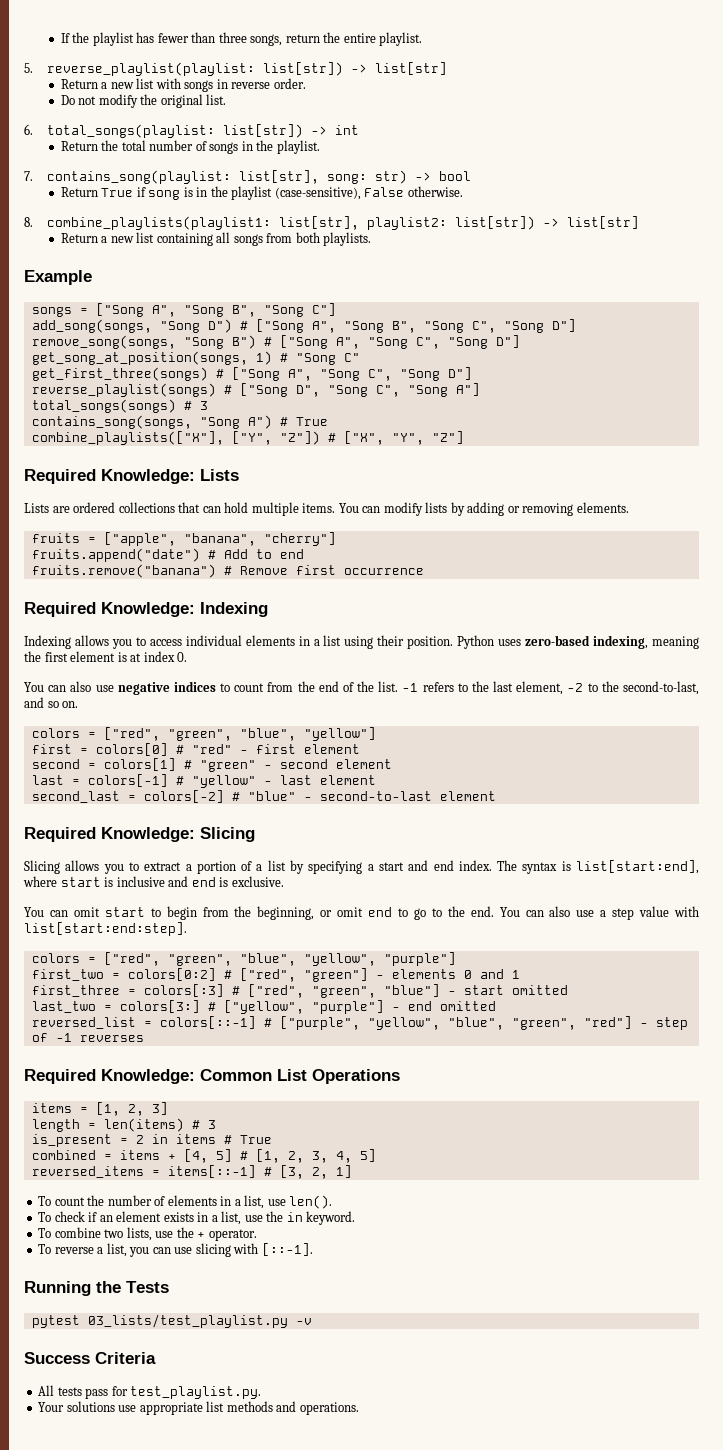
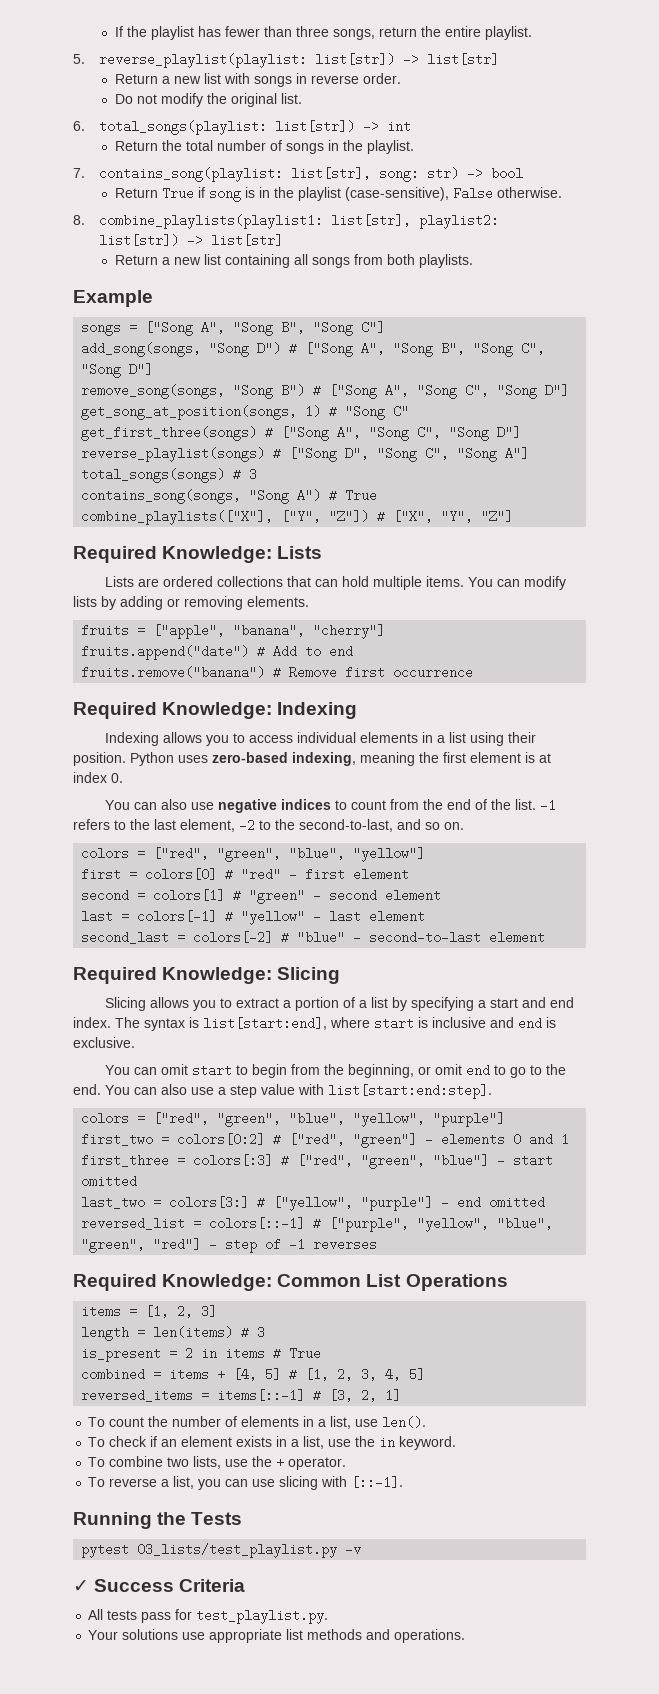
- Success Criteria
+ ✓ Success Criteria

